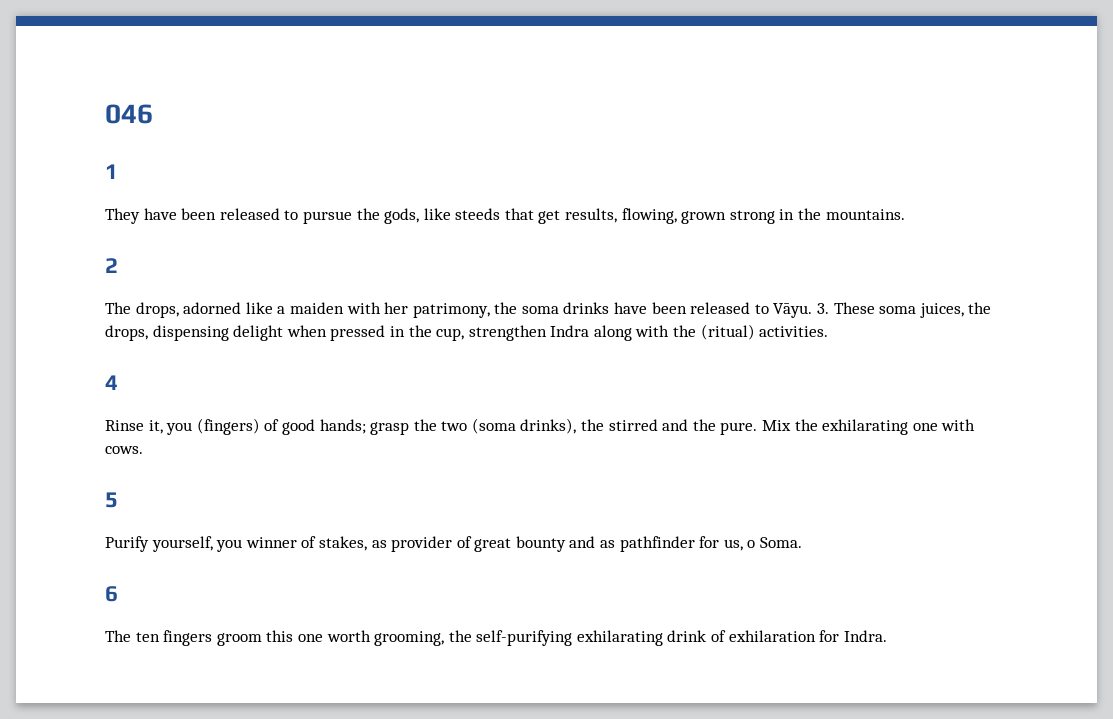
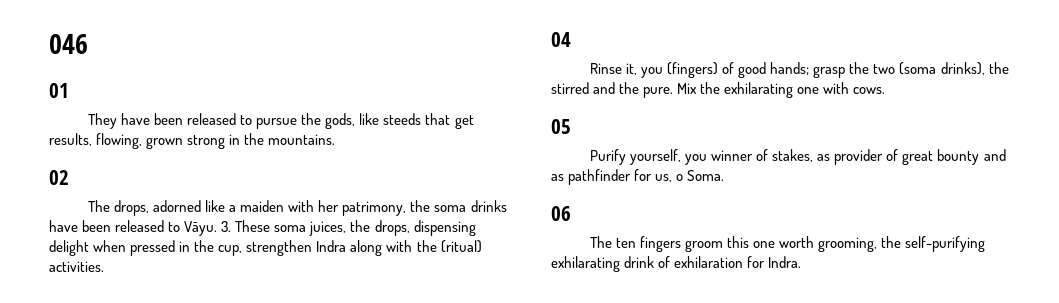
- 1
+ 01
- 2
+ 02
- 4
+ 04
- 5
+ 05
- 6
+ 06

